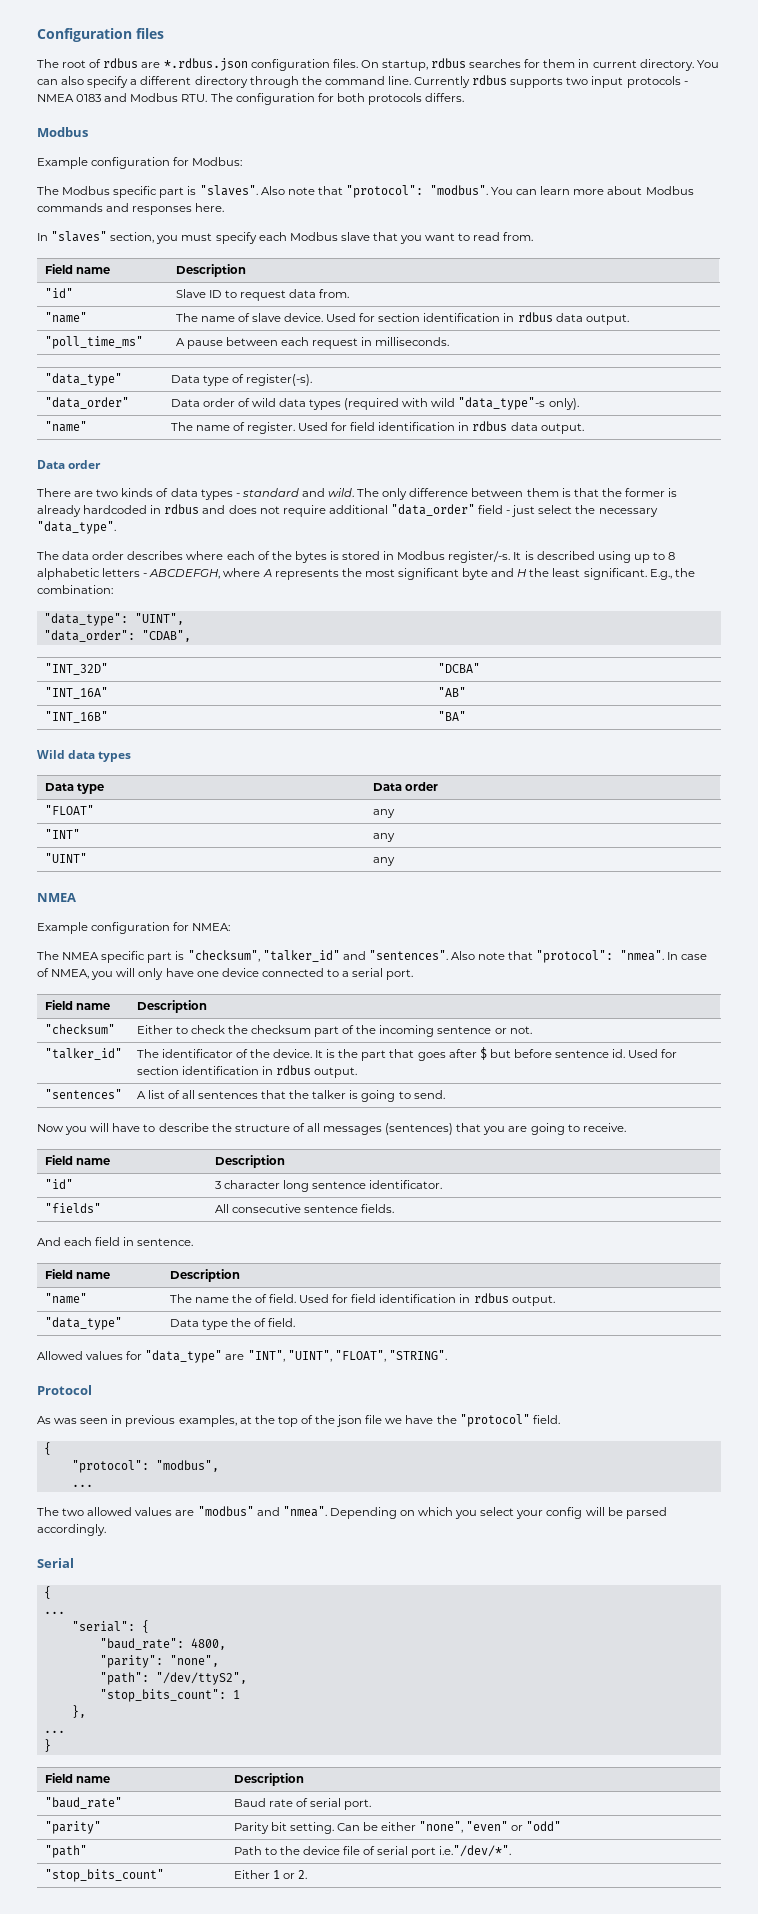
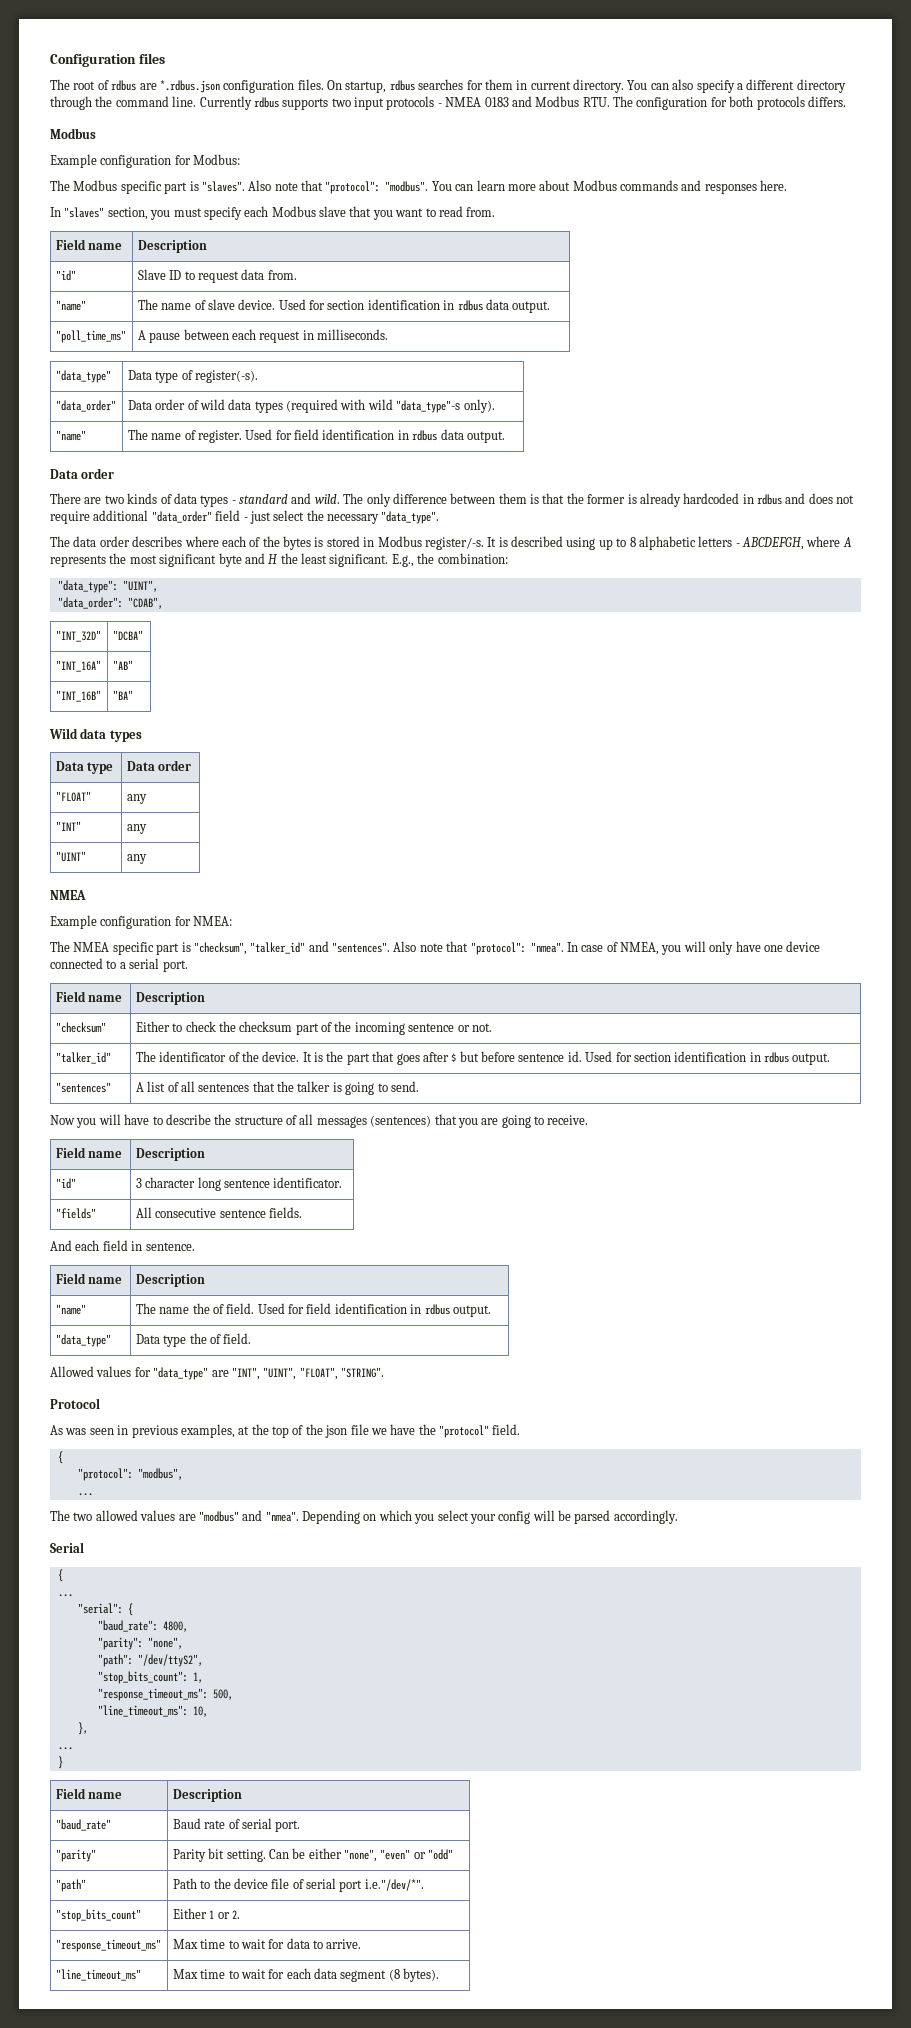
- "stop_bits_count": 1
+ "stop_bits_count": 1,
+ "response_timeout_ms": 500,
+ "line_timeout_ms": 10,
+ "response_timeout_ms" | Max time to wait for data to arrive.
+ "line_timeout_ms" | Max time to wait for each data segment (8 bytes).

